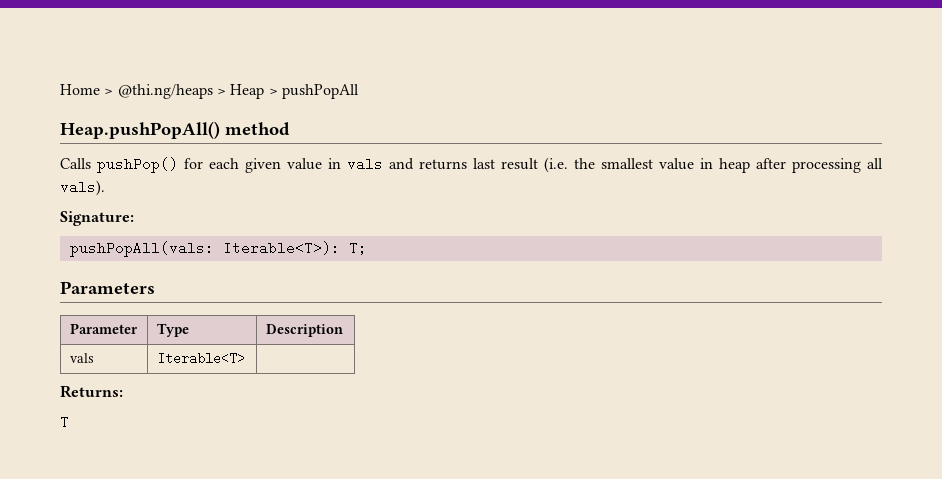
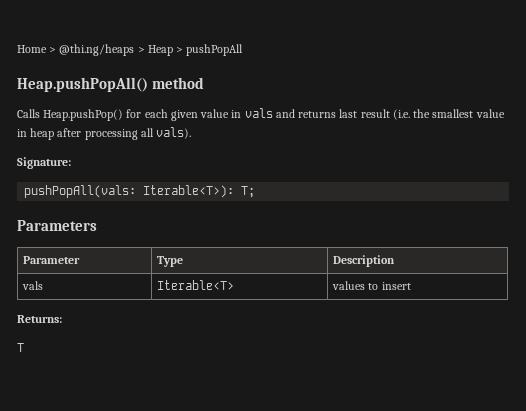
- Calls pushPop() for each given value in vals and returns last result (i.e. the smallest value in heap after processing all vals).
+ Calls Heap.pushPop() for each given value in vals and returns last result (i.e. the smallest value in heap after processing all vals).
- vals | Iterable<T> |
+ vals | Iterable<T> | values to insert

